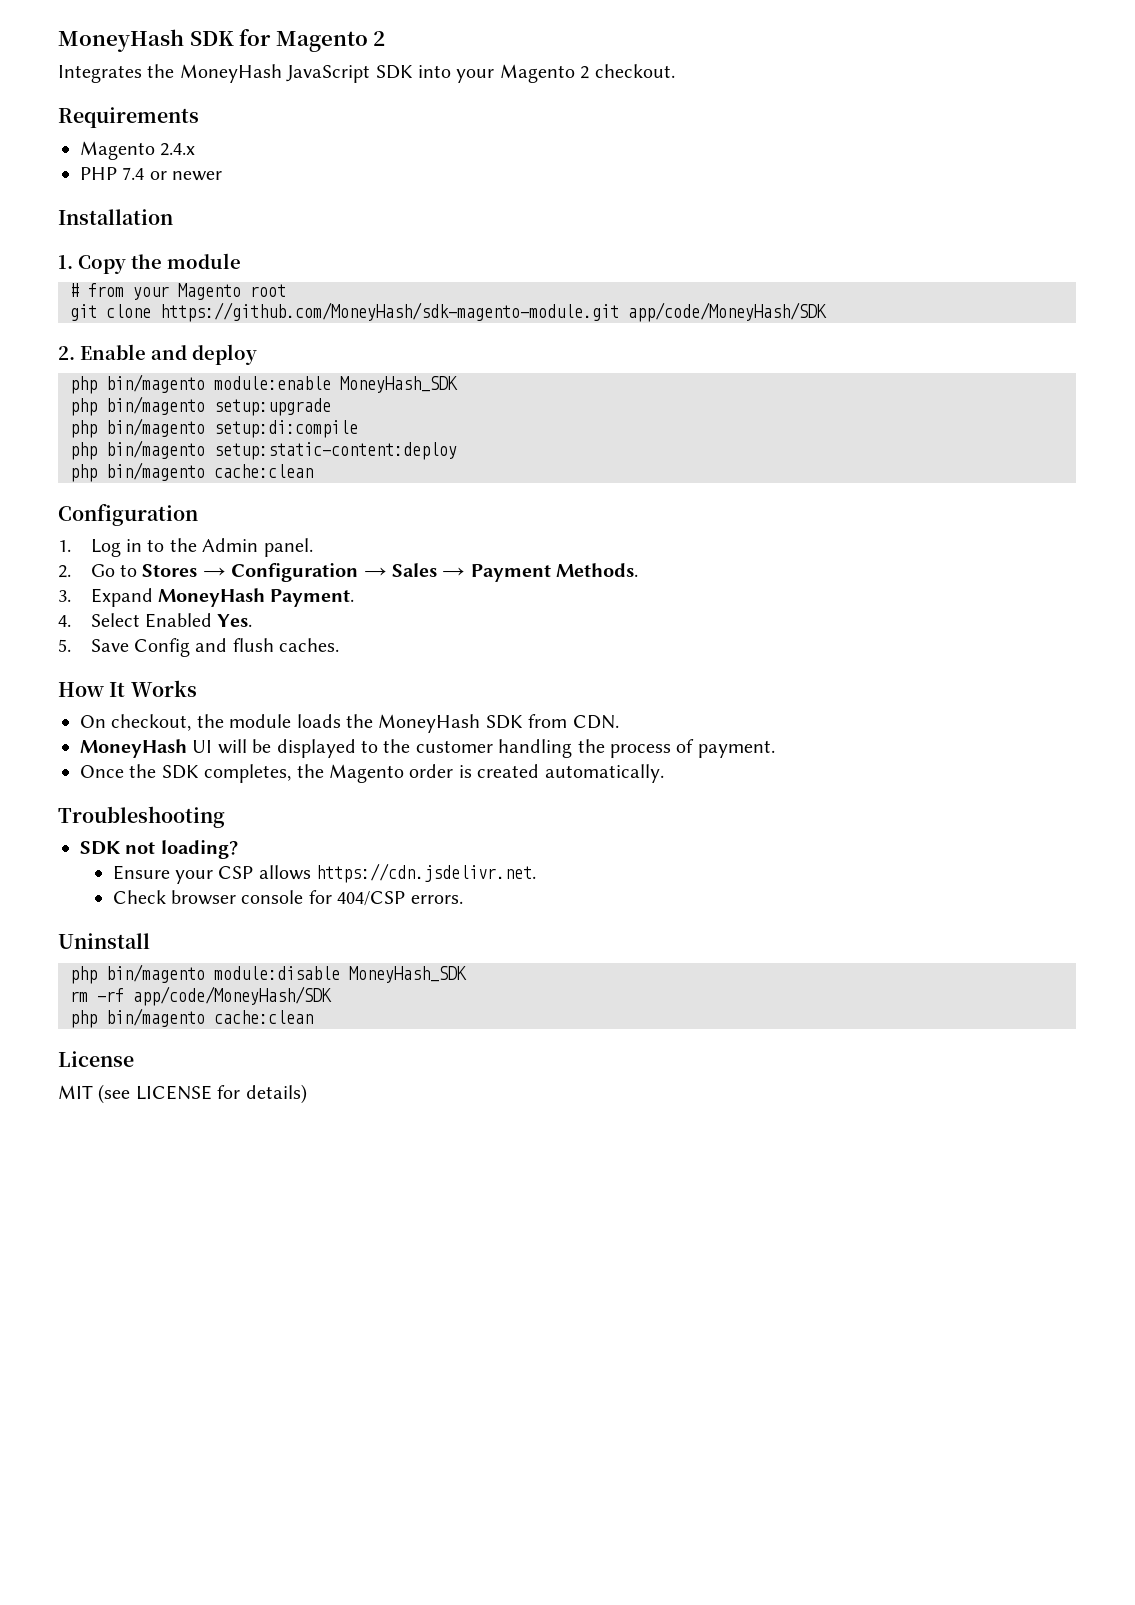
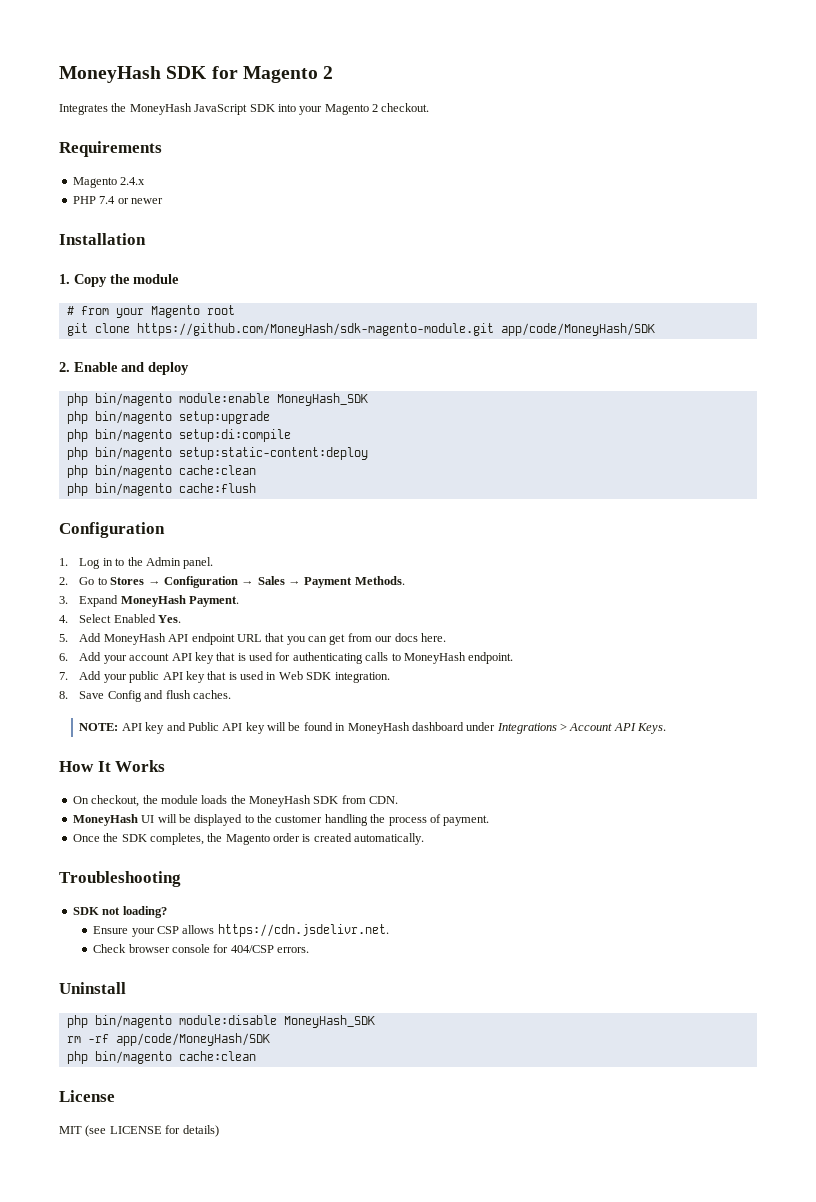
+ php bin/magento cache:flush
- 5. Save Config and flush caches.
+ 5. Add MoneyHash API endpoint URL that you can get from our docs here.
+ 6. Add your account API key that is used for authenticating calls to MoneyHash endpoint.
+ 7. Add your public API key that is used in Web SDK integration.
+ 8. Save Config and flush caches.
+ NOTE: API key and Public API key will be found in MoneyHash dashboard under Integrations > Account API Keys.

